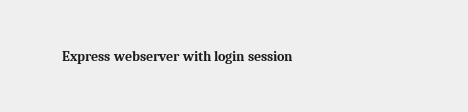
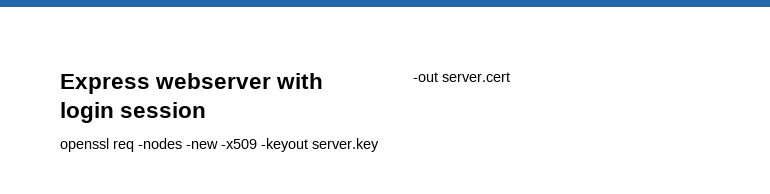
+ openssl req -nodes -new -x509 -keyout server.key -out server.cert

